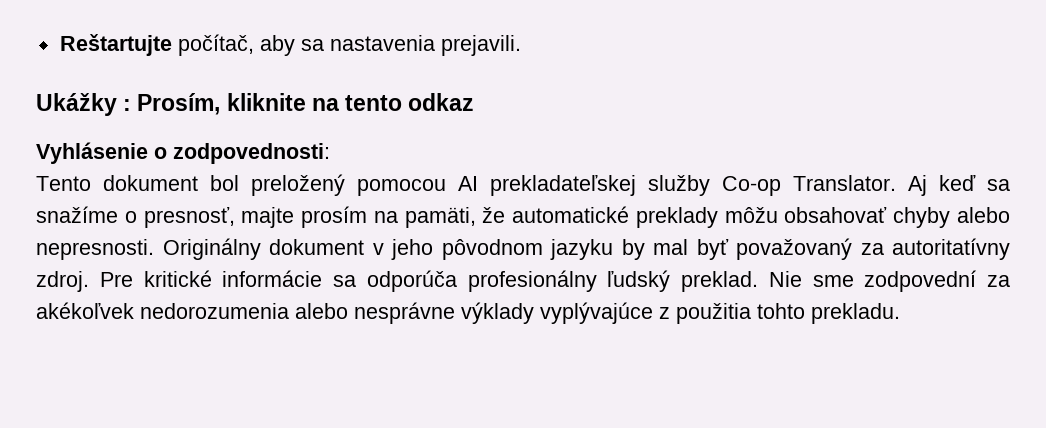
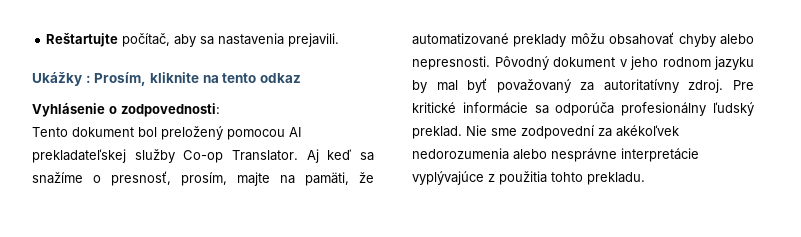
- Aj keď sa snažíme o presnosť, majte prosím na pamäti, že automatické preklady môžu obsahovať chyby alebo nepresnosti.
+ Aj keď sa snažíme o presnosť, prosím, majte na pamäti, že automatizované preklady môžu obsahovať chyby alebo nepresnosti.
- Originálny dokument v jeho pôvodnom jazyku by mal byť považovaný za autoritatívny zdroj.
+ Pôvodný dokument v jeho rodnom jazyku by mal byť považovaný za autoritatívny zdroj.
- Nie sme zodpovední za akékoľvek nedorozumenia alebo nesprávne výklady vyplývajúce z použitia tohto prekladu.
+ Nie sme zodpovední za akékoľvek nedorozumenia alebo nesprávne interpretácie vyplývajúce z použitia tohto prekladu.

